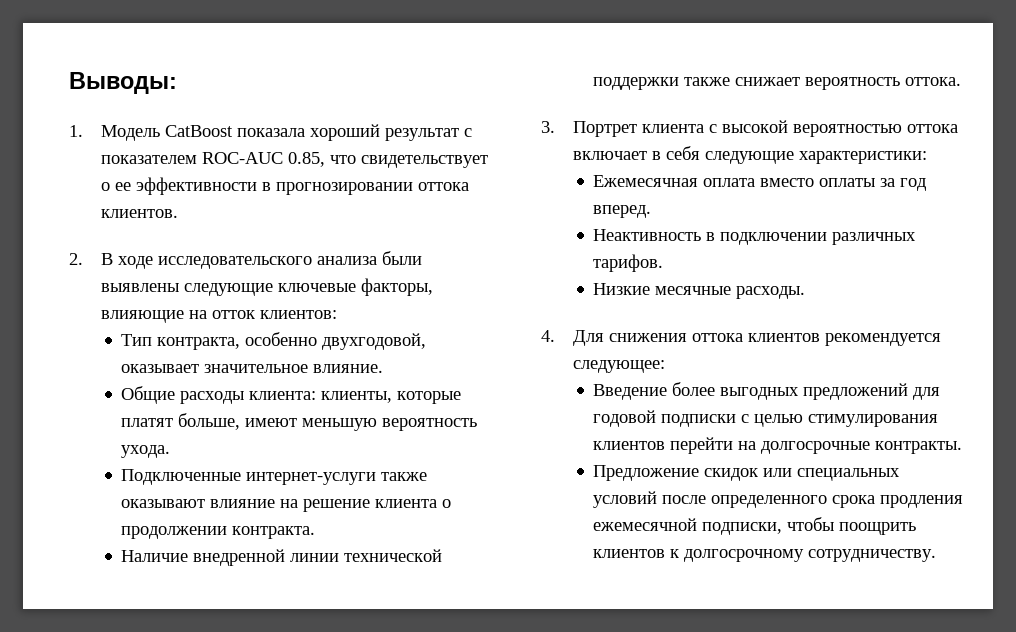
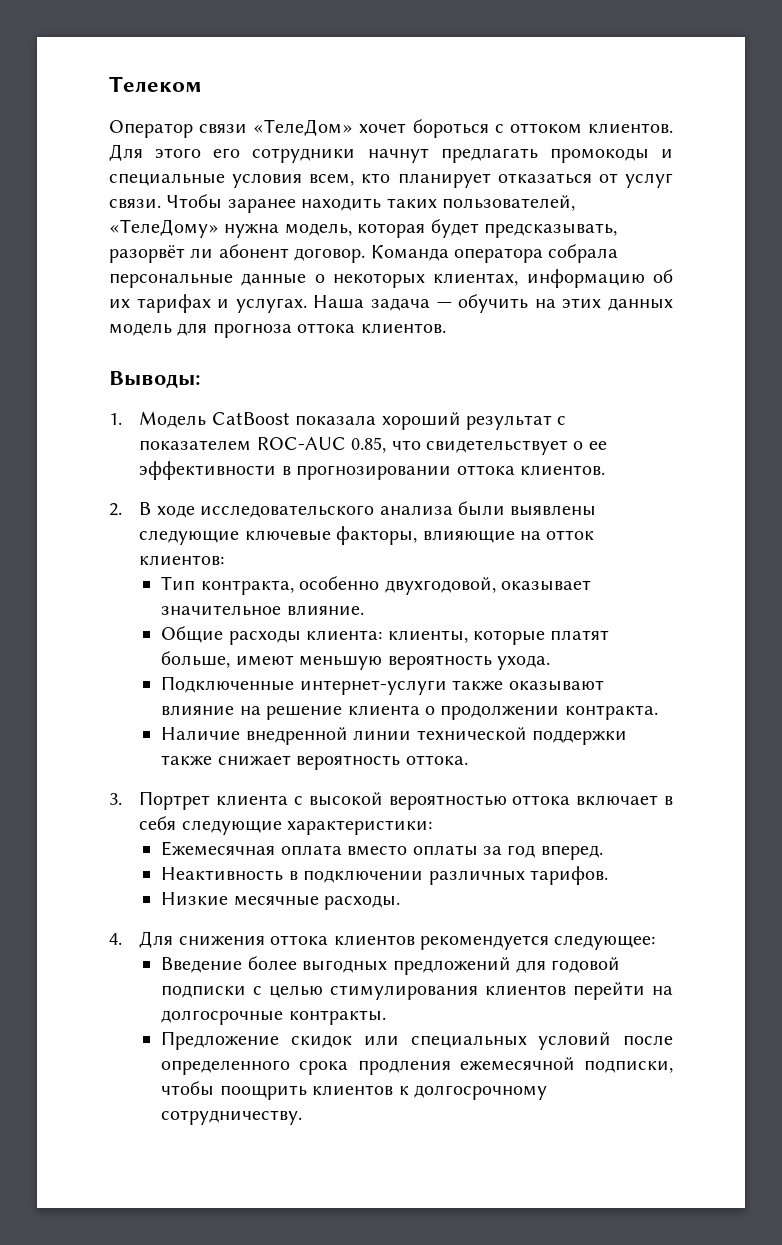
+ Телеком
+ Оператор связи «ТелеДом» хочет бороться с оттоком клиентов. Для этого его сотрудники начнут предлагать промокоды и специальные условия всем, кто планирует отказаться от услуг связи. Чтобы заранее находить таких пользователей, «ТелеДому» нужна модель, которая будет предсказывать, разорвёт ли абонент договор. Команда оператора собрала персональные данные о некоторых клиентах, информацию об их тарифах и услугах. Наша задача — обучить на этих данных модель для прогноза оттока клиентов.

